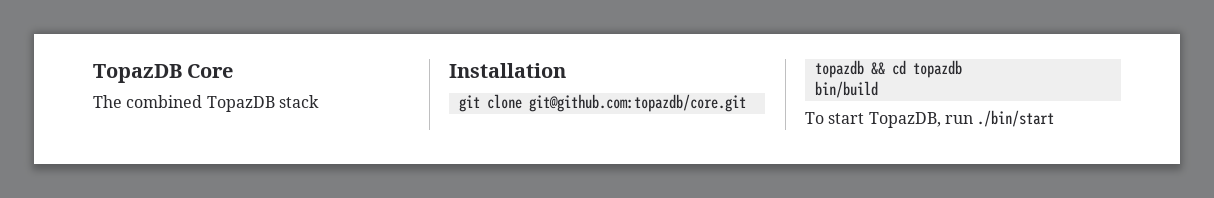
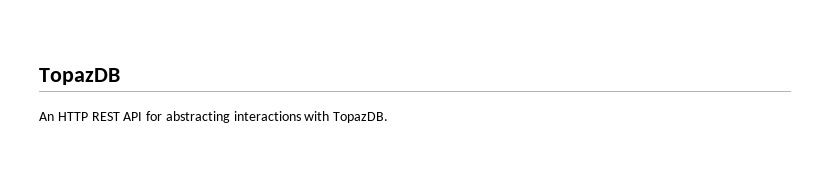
- TopazDB Core
- The combined TopazDB stack
- Installation
- git clone git@github.com:topazdb/core.git topazdb && cd topazdb
- bin/build
- To start TopazDB, run ./bin/start
+ TopazDB
+ An HTTP REST API for abstracting interactions with TopazDB.

